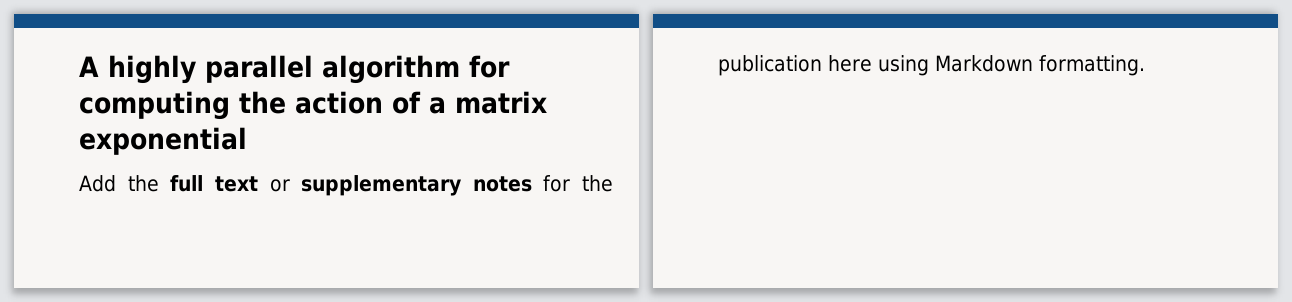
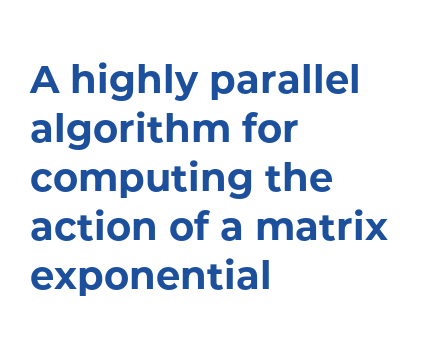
- Add the full text or supplementary notes for the publication here using Markdown formatting.

